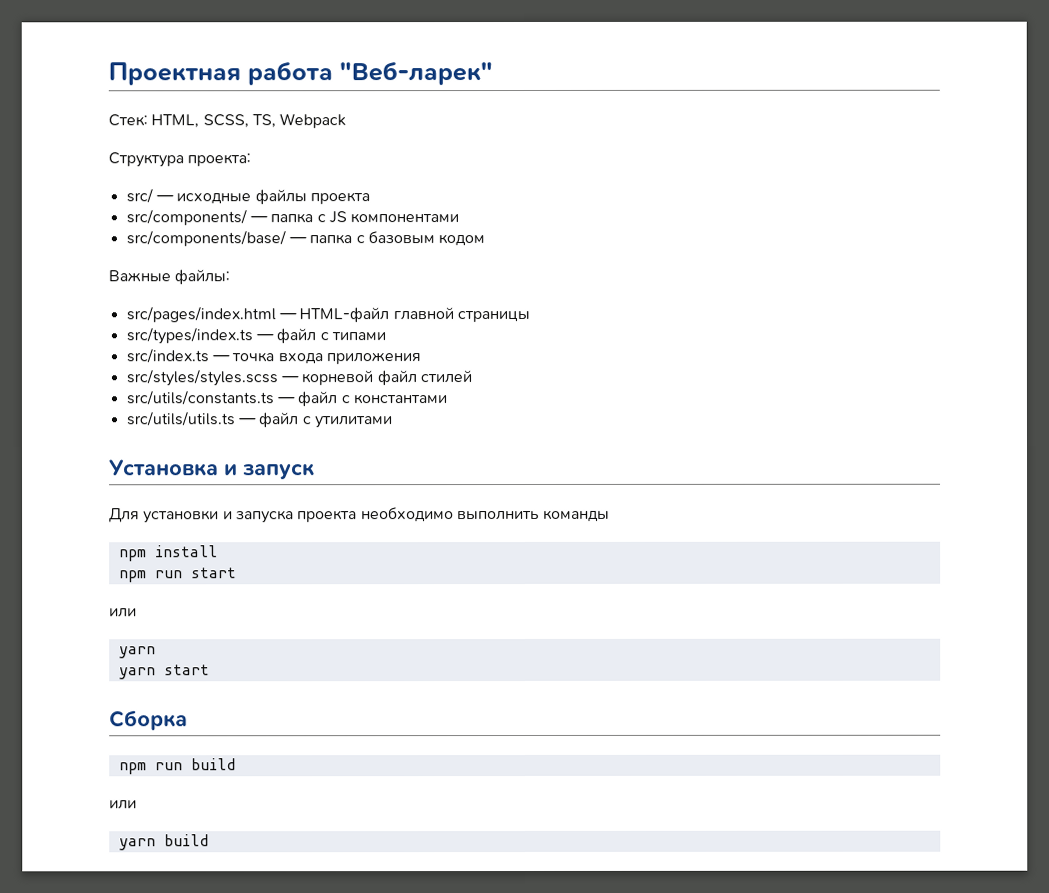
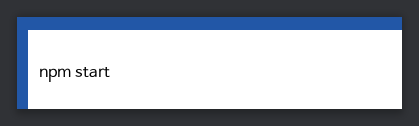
- Проектная работа "Веб-ларек"
- Стек: HTML, SCSS, TS, Webpack
- Структура проекта:
- src/ — исходные файлы проекта
- src/components/ — папка с JS компонентами
- src/components/base/ — папка с базовым кодом
- Важные файлы:
- src/pages/index.html — HTML-файл главной страницы
- src/types/index.ts — файл с типами
- src/index.ts — точка входа приложения
- src/styles/styles.scss — корневой файл стилей
- src/utils/constants.ts — файл с константами
- src/utils/utils.ts — файл с утилитами
- Установка и запуск
- Для установки и запуска проекта необходимо выполнить команды
- npm install
- npm run start
- или
- yarn
- yarn start
- Сборка
- npm run build
- или
- yarn build
+ npm start

